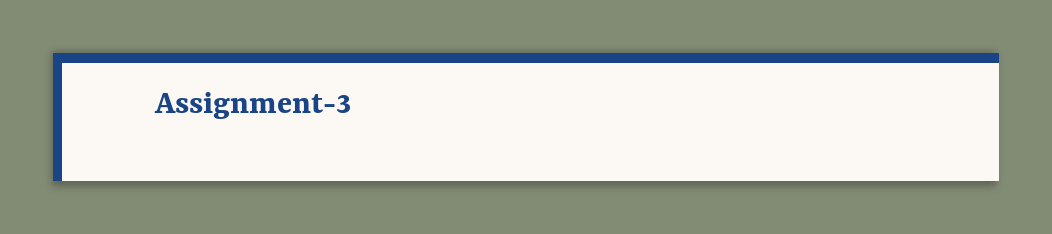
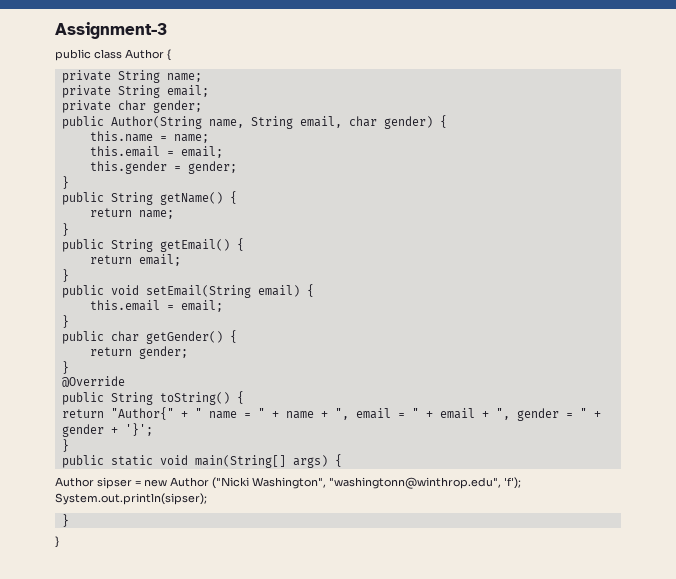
+ public class Author {
+ private String name;
+ private String email;
+ private char gender;
+ public Author(String name, String email, char gender) {
+ this.name = name;
+ this.email = email;
+ this.gender = gender;
+ }
+ public String getName() {
+ return name;
+ }
+ public String getEmail() {
+ return email;
+ }
+ public void setEmail(String email) {
+ this.email = email;
+ }
+ public char getGender() {
+ return gender;
+ }
+ @Override
+ public String toString() {
+ return "Author{" + " name = " + name + ", email = " + email + ", gender = " + gender + '}';
+ }
+ public static void main(String[] args) {
+ Author sipser = new Author ("Nicki Washington", "washingtonn@winthrop.edu", 'f'); System.out.println(sipser);
+ }
+ }

